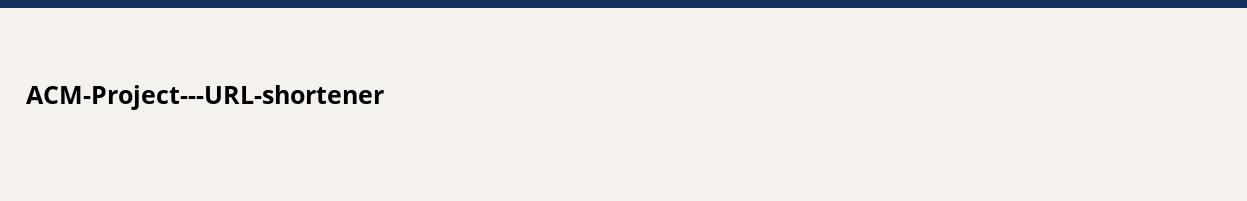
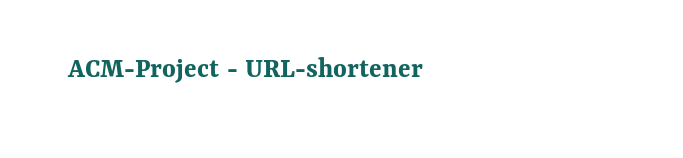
- ACM-Project---URL-shortener
+ ACM-Project - URL-shortener

